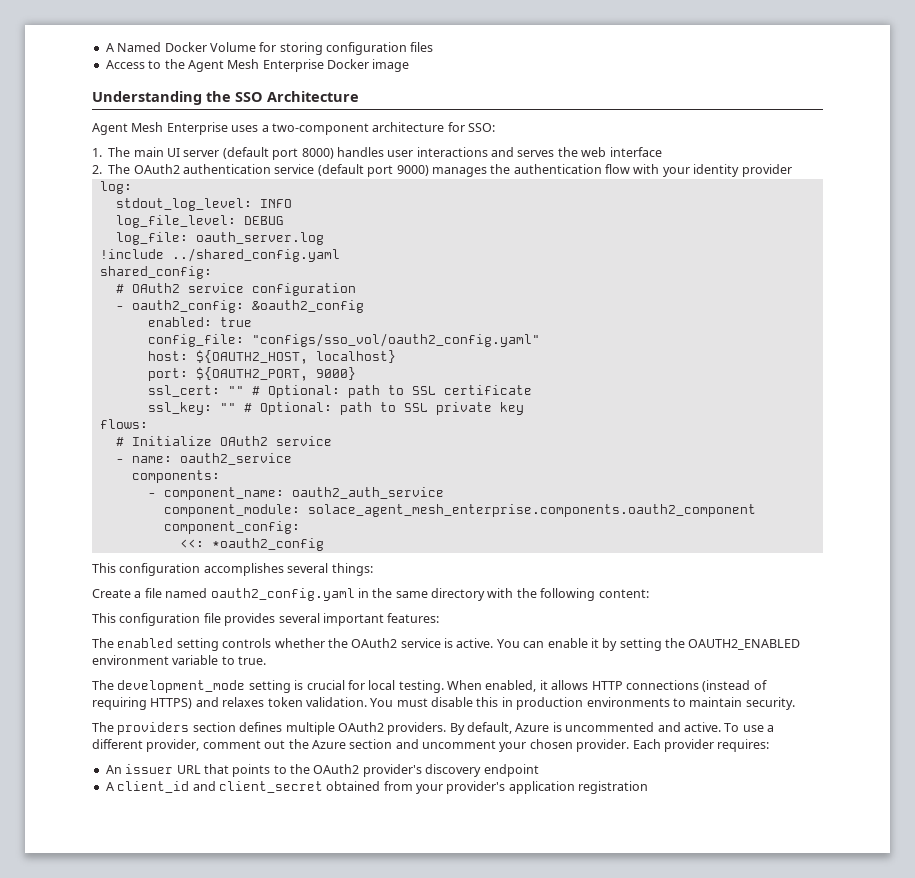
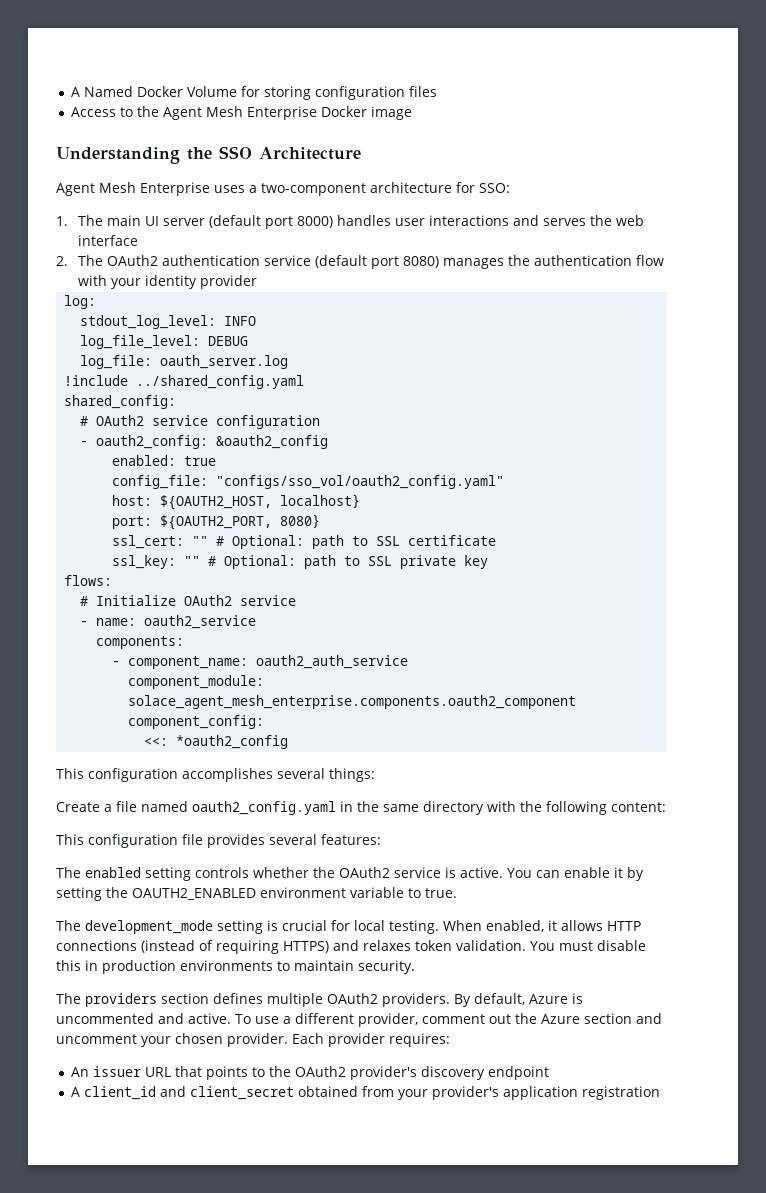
- 2. The OAuth2 authentication service (default port 9000) manages the authentication flow with your identity provider
+ 2. The OAuth2 authentication service (default port 8080) manages the authentication flow with your identity provider
- port: ${OAUTH2_PORT, 9000}
+ port: ${OAUTH2_PORT, 8080}
- This configuration file provides several important features:
+ This configuration file provides several features:

